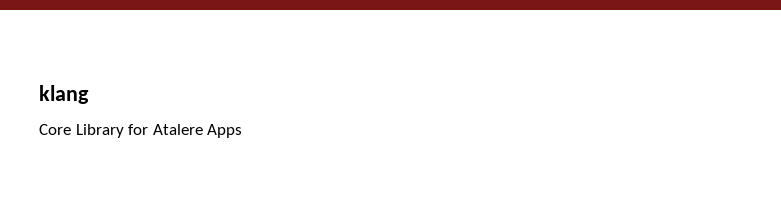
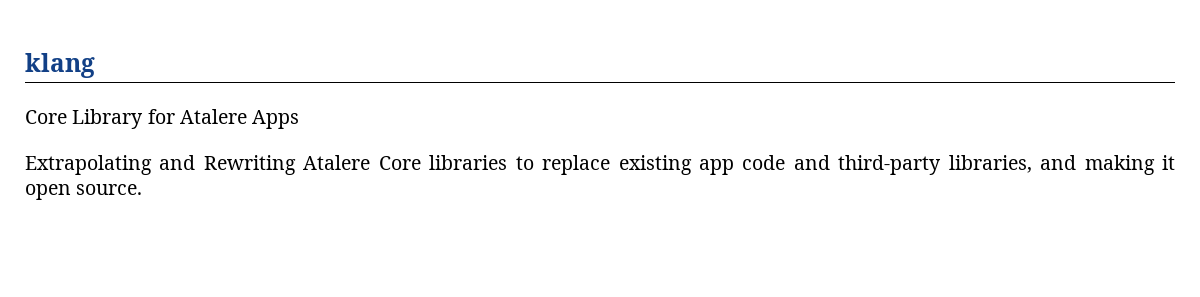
+ Extrapolating and Rewriting Atalere Core libraries to replace existing app code and third-party libraries, and making it open source.

